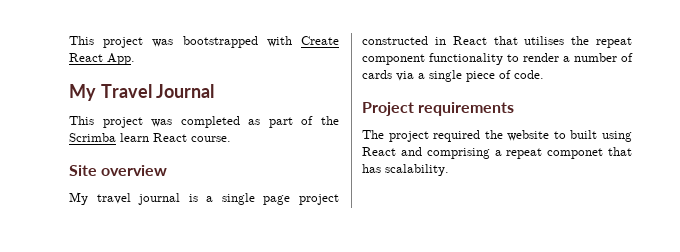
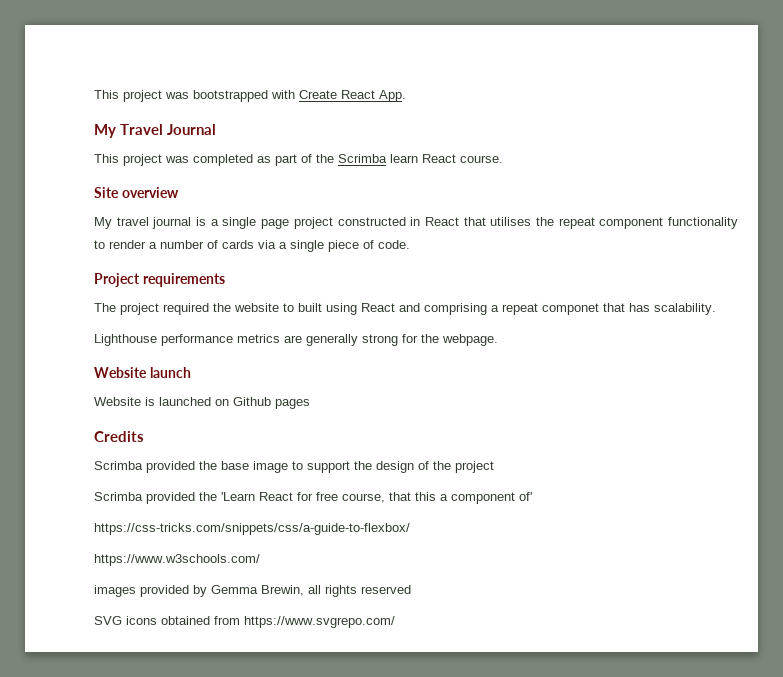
+ Lighthouse performance metrics are generally strong for the webpage.
+ Website launch
+ Website is launched on Github pages
+ Credits
+ Scrimba provided the base image to support the design of the project
+ Scrimba provided the 'Learn React for free course, that this a component of'
+ https://css-tricks.com/snippets/css/a-guide-to-flexbox/
+ https://www.w3schools.com/
+ images provided by Gemma Brewin, all rights reserved
+ SVG icons obtained from https://www.svgrepo.com/

